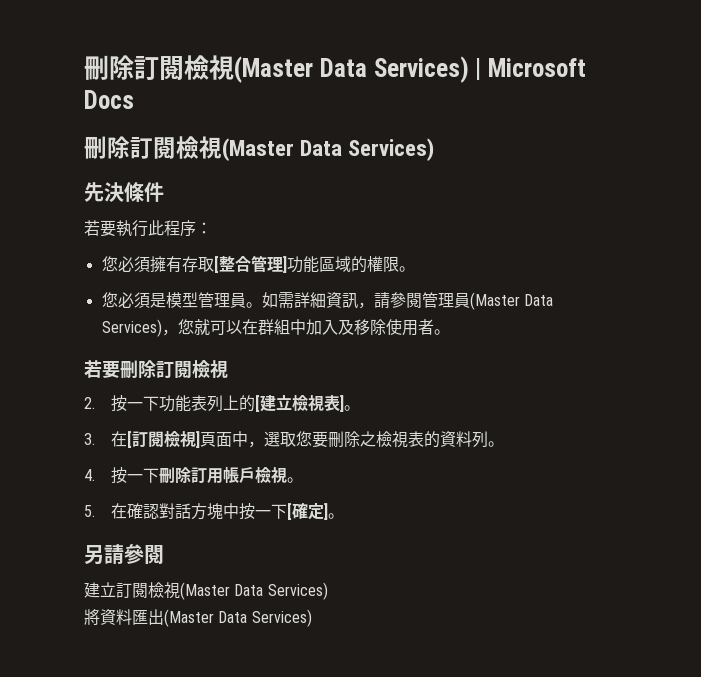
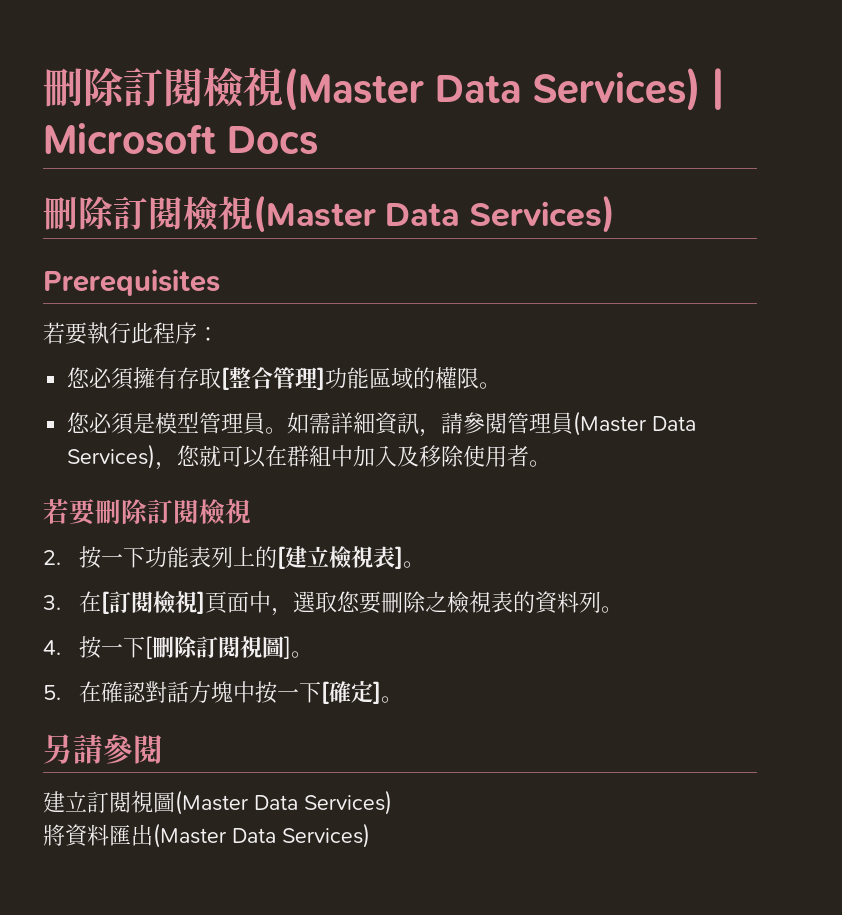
- 先決條件
+ Prerequisites
- 4.按一下刪除訂用帳戶檢視。
+ 4.按一下[刪除訂閱視圖]。
- 建立訂閱檢視(Master Data Services)
+ 建立訂閱視圖(Master Data Services)

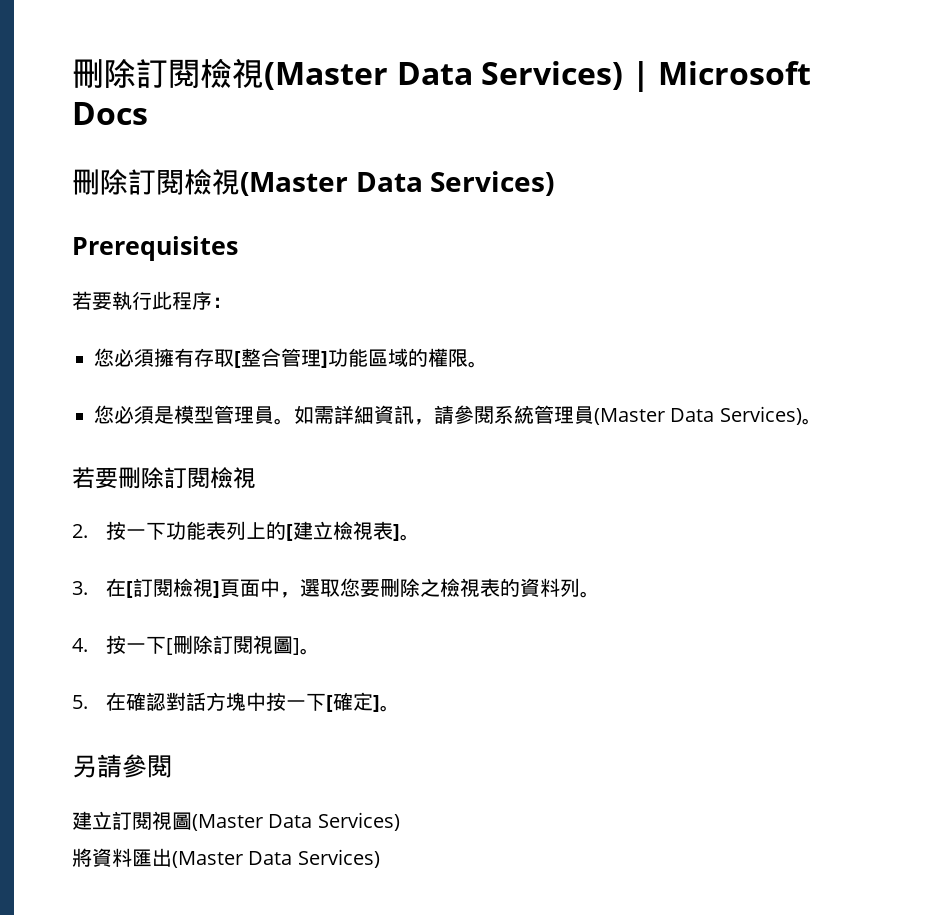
- 如需詳細資訊，請參閱管理員(Master Data Services)，您就可以在群組中加入及移除使用者。
+ 如需詳細資訊，請參閱系統管理員(Master Data Services)。

